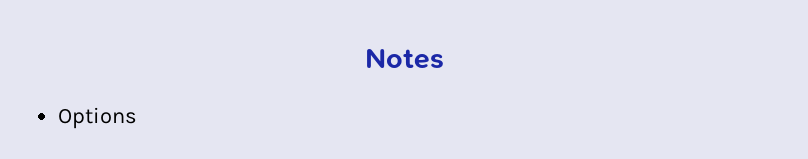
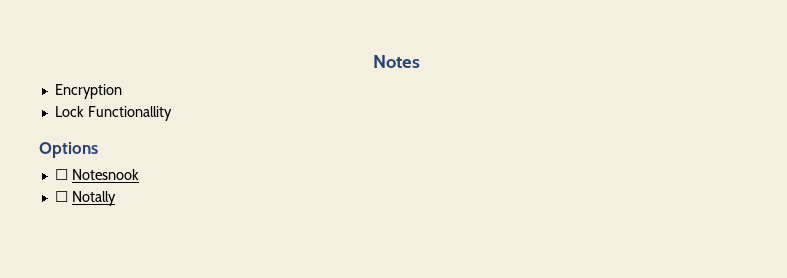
+ Encryption
+ Lock Functionallity
  Options
+ ☐ Notesnook
+ ☐ Notally

